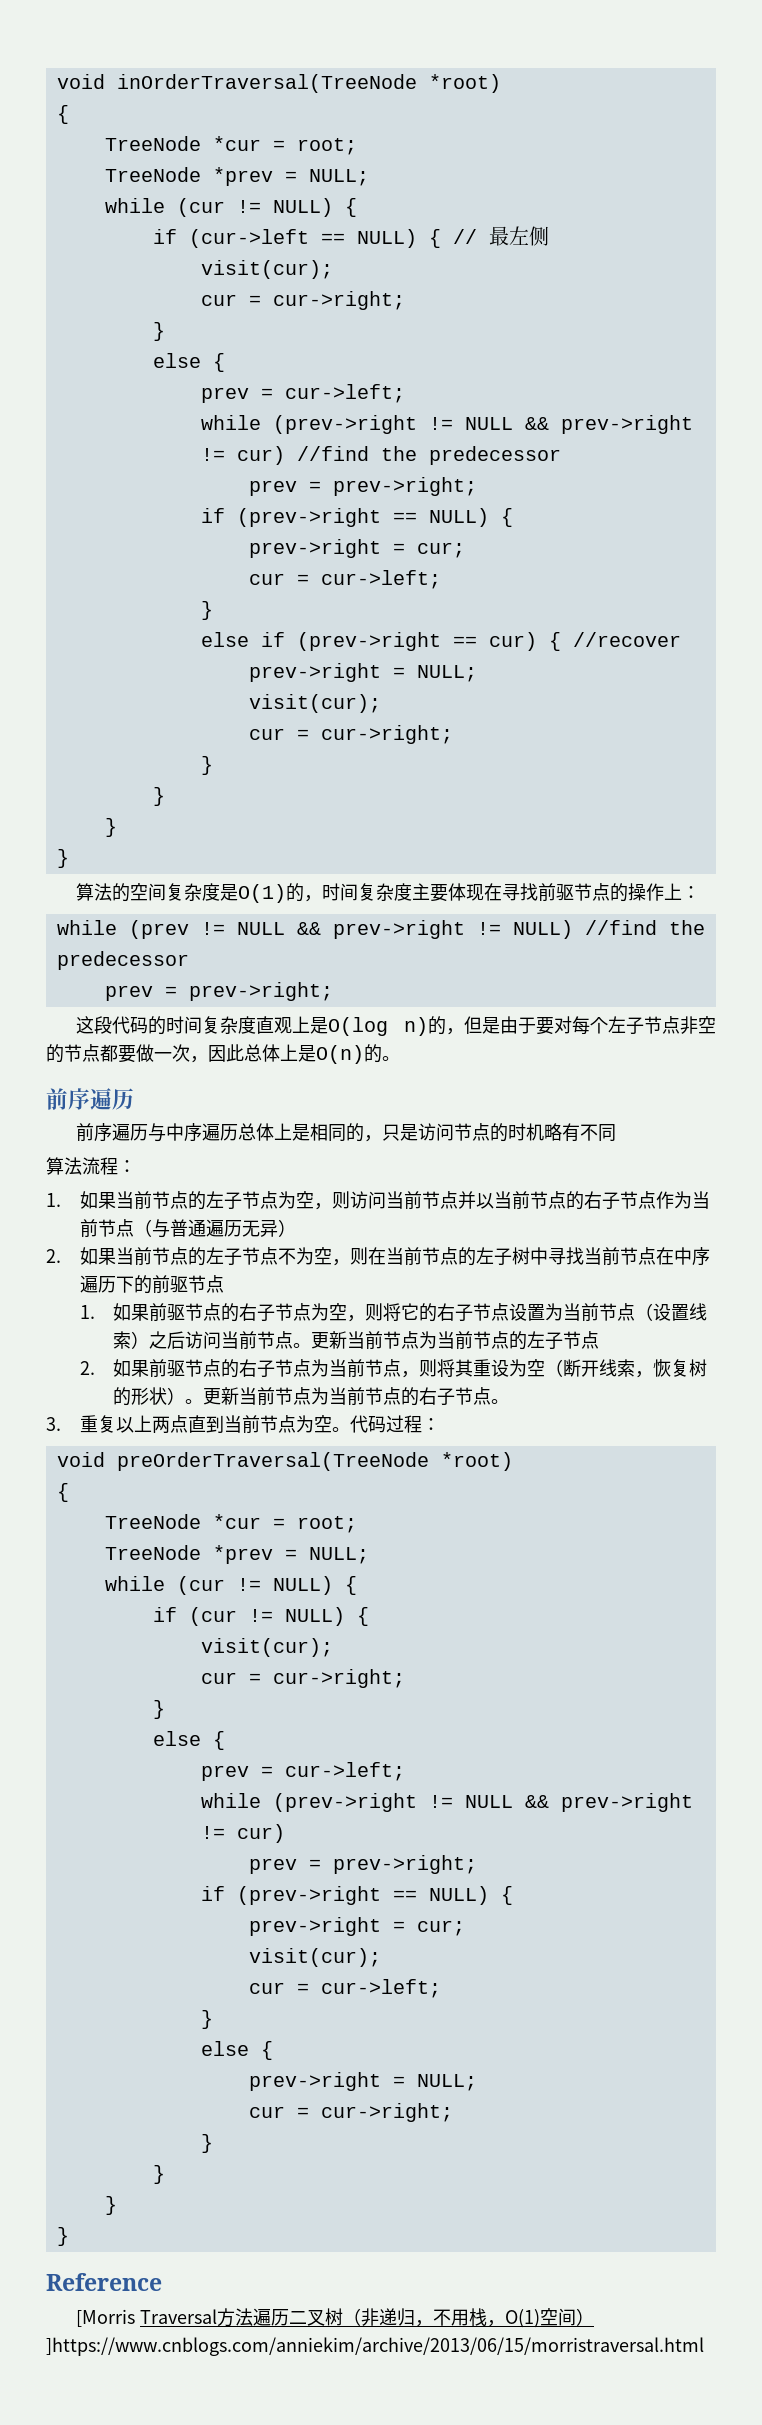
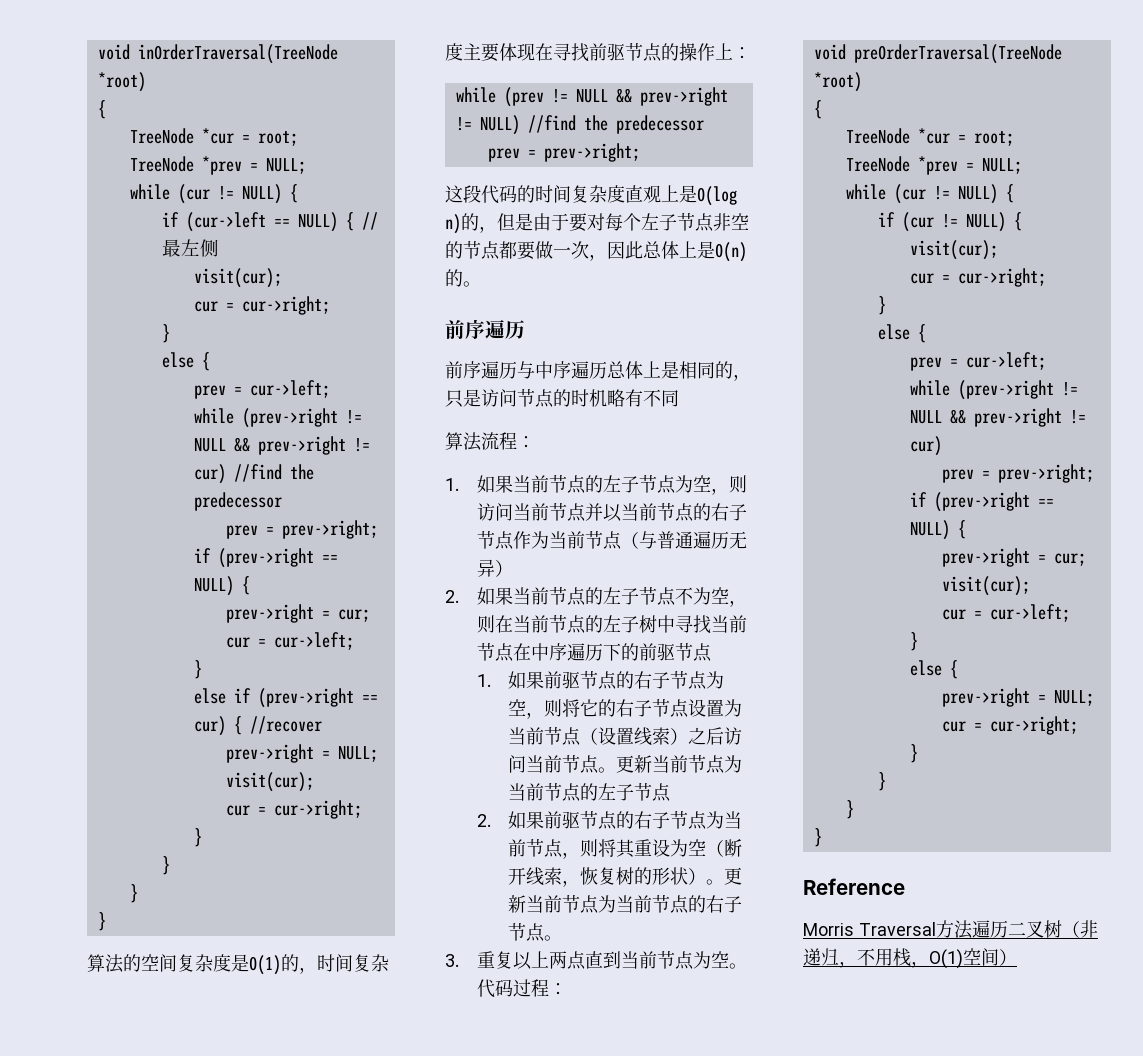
- [Morris Traversal方法遍历二叉树（非递归，不用栈，O(1)空间）]https://www.cnblogs.com/anniekim/archive/2013/06/15/morristraversal.html
+ Morris Traversal方法遍历二叉树（非递归，不用栈，O(1)空间）

